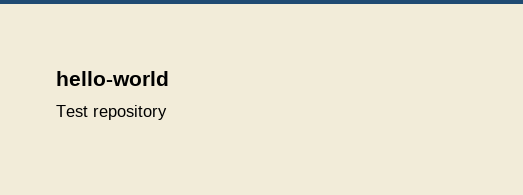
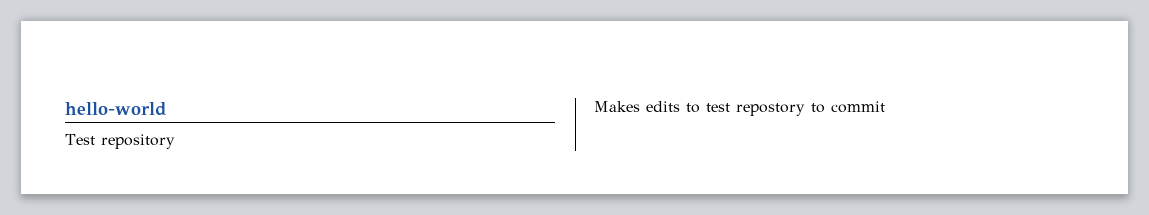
+ Makes edits to test repostory to commit

